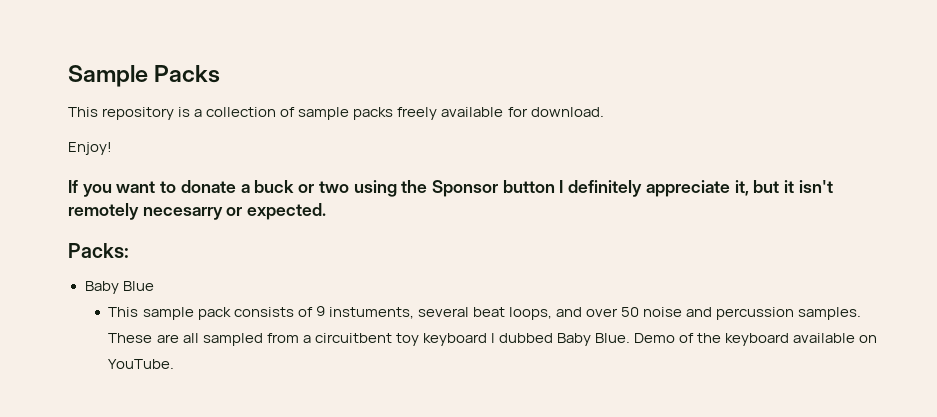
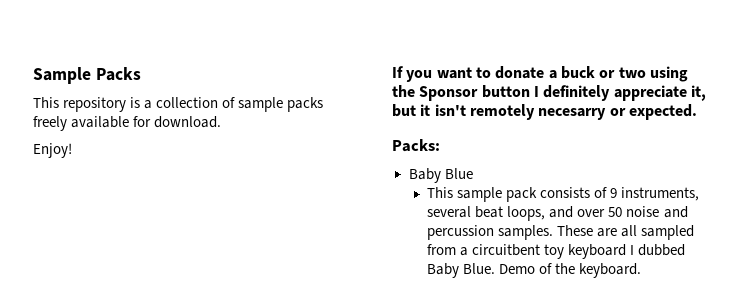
- This sample pack consists of 9 instuments, several beat loops, and over 50 noise and percussion samples.
+ This sample pack consists of 9 instruments, several beat loops, and over 50 noise and percussion samples.
- Demo of the keyboard available on YouTube.
+ Demo of the keyboard.

